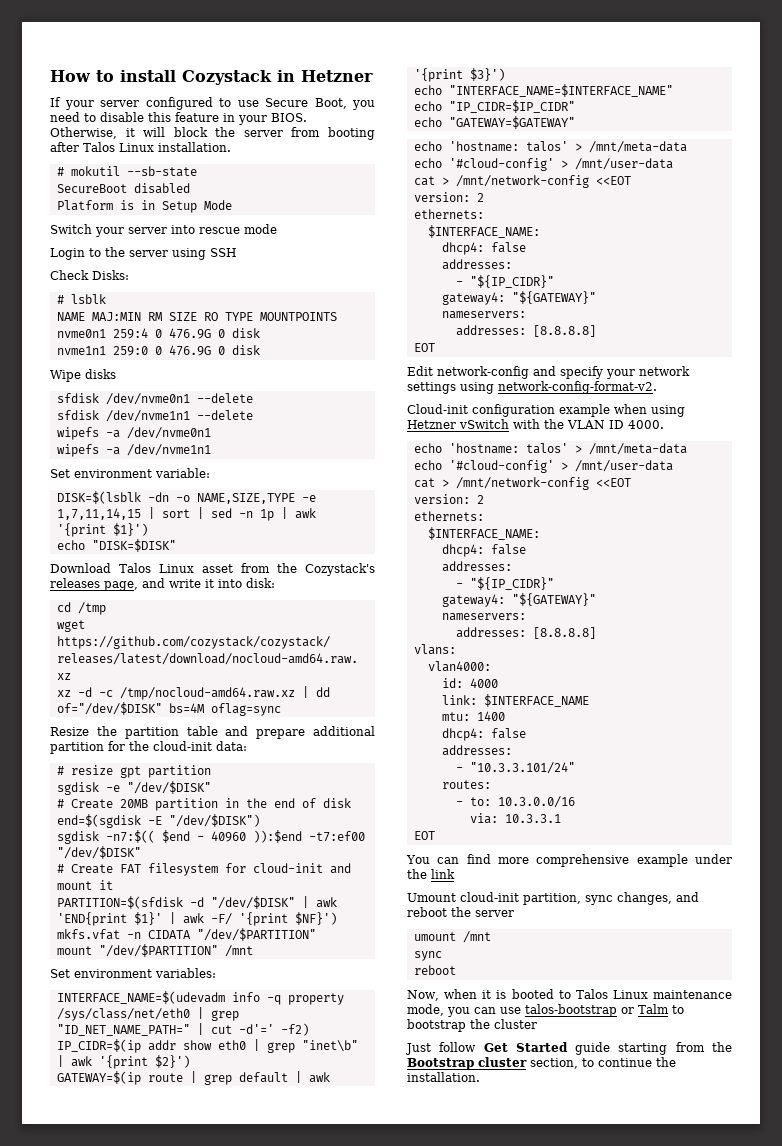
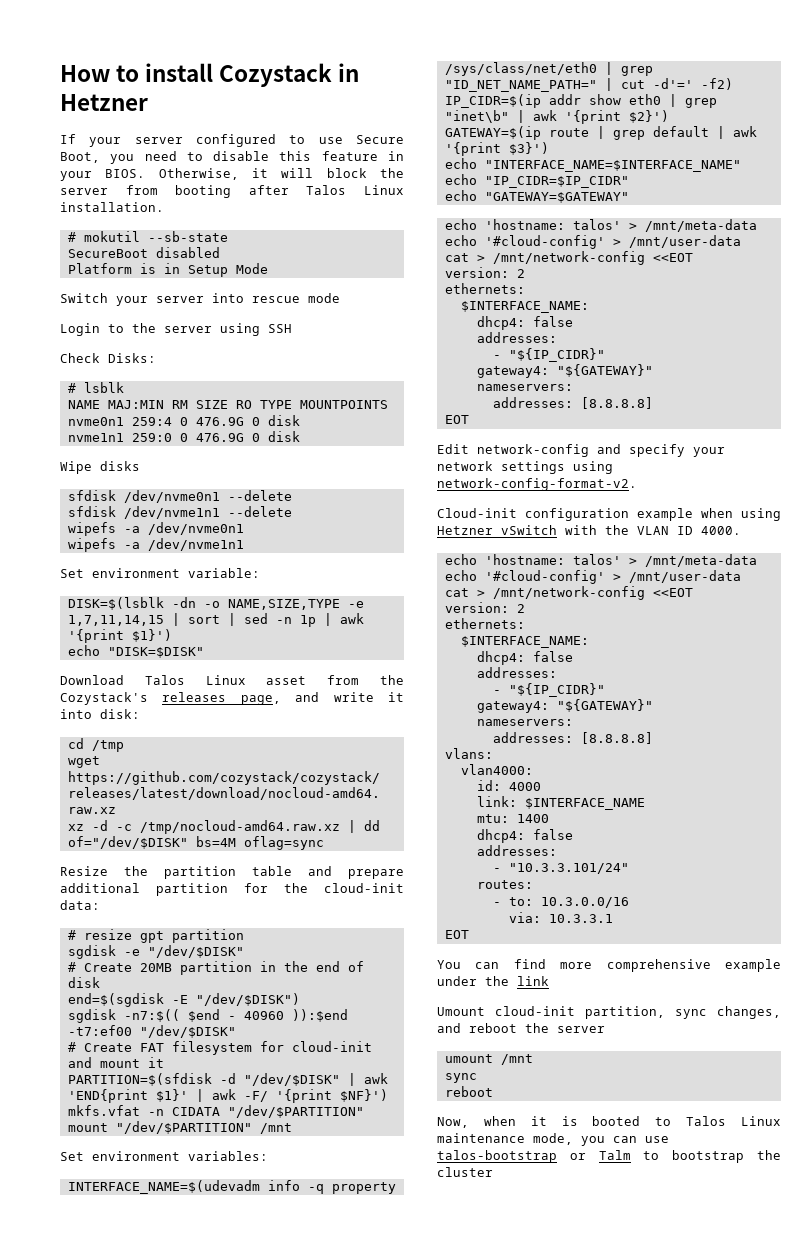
- Just follow Get Started guide starting from the Bootstrap cluster section, to continue the installation.

